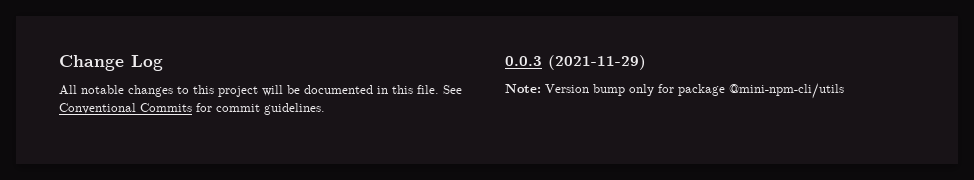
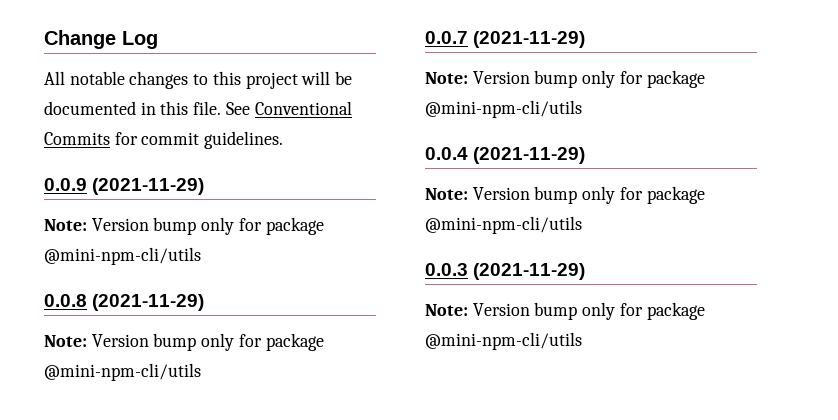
+ 0.0.9 (2021-11-29)
+ Note: Version bump only for package @mini-npm-cli/utils
+ 0.0.8 (2021-11-29)
+ Note: Version bump only for package @mini-npm-cli/utils
+ 0.0.7 (2021-11-29)
+ Note: Version bump only for package @mini-npm-cli/utils
+ 0.0.4 (2021-11-29)
+ Note: Version bump only for package @mini-npm-cli/utils

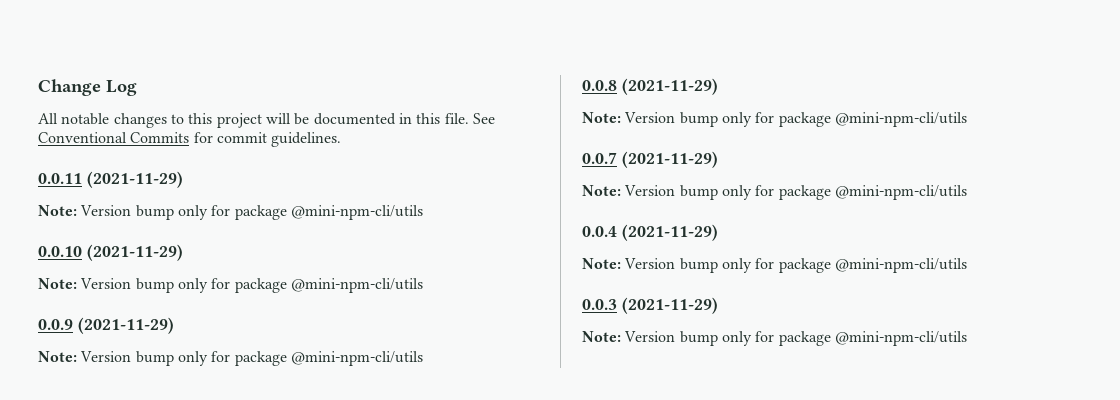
+ 0.0.11 (2021-11-29)
+ Note: Version bump only for package @mini-npm-cli/utils
+ 0.0.10 (2021-11-29)
+ Note: Version bump only for package @mini-npm-cli/utils

